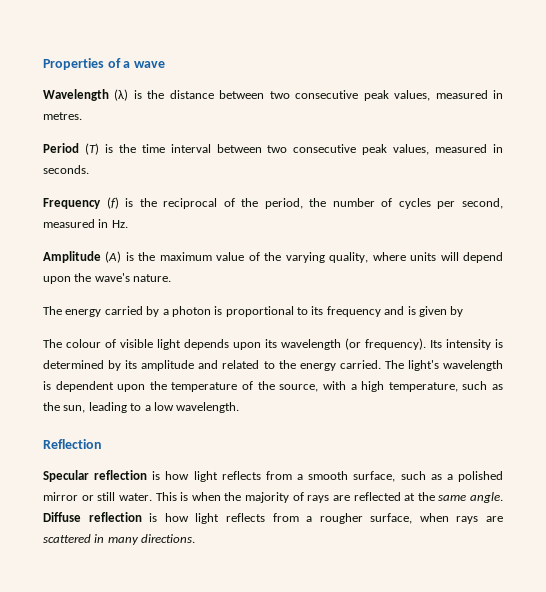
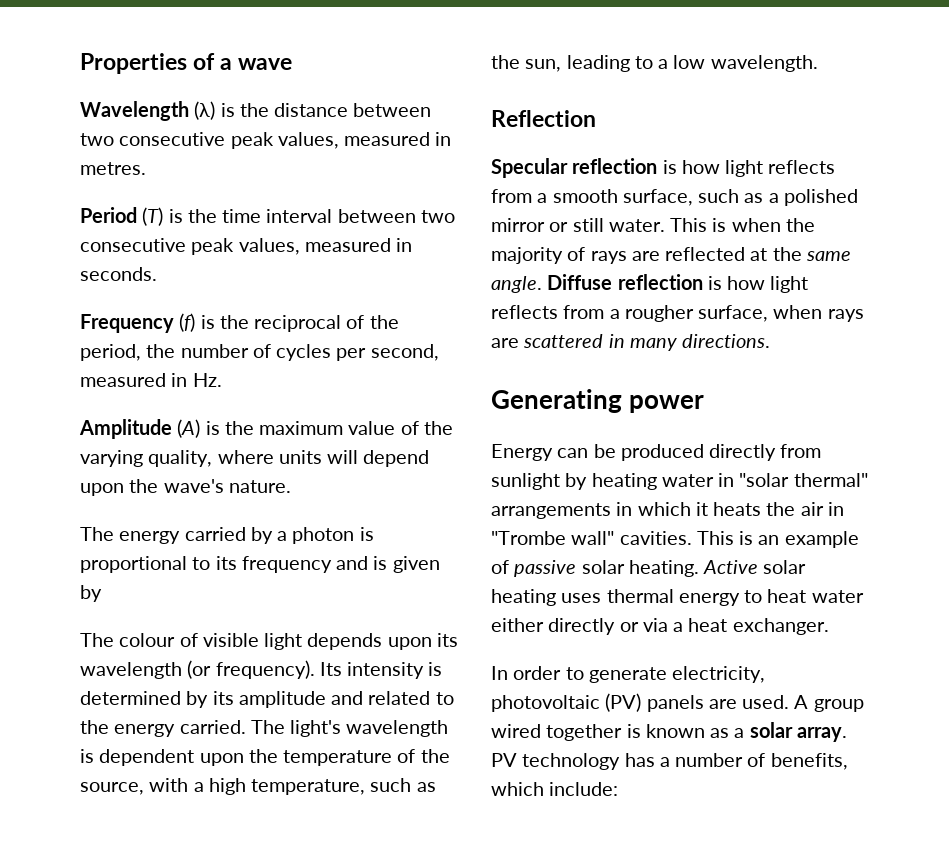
+ Generating power
+ Energy can be produced directly from sunlight by heating water in "solar thermal" arrangements in which it heats the air in "Trombe wall" cavities. This is an example of passive solar heating. Active solar heating uses thermal energy to heat water either directly or via a heat exchanger.
+ In order to generate electricity, photovoltaic (PV) panels are used. A group wired together is known as a solar array. PV technology has a number of benefits, which include:

